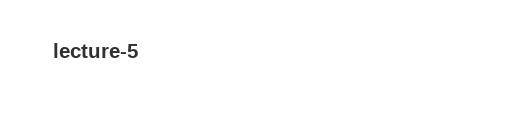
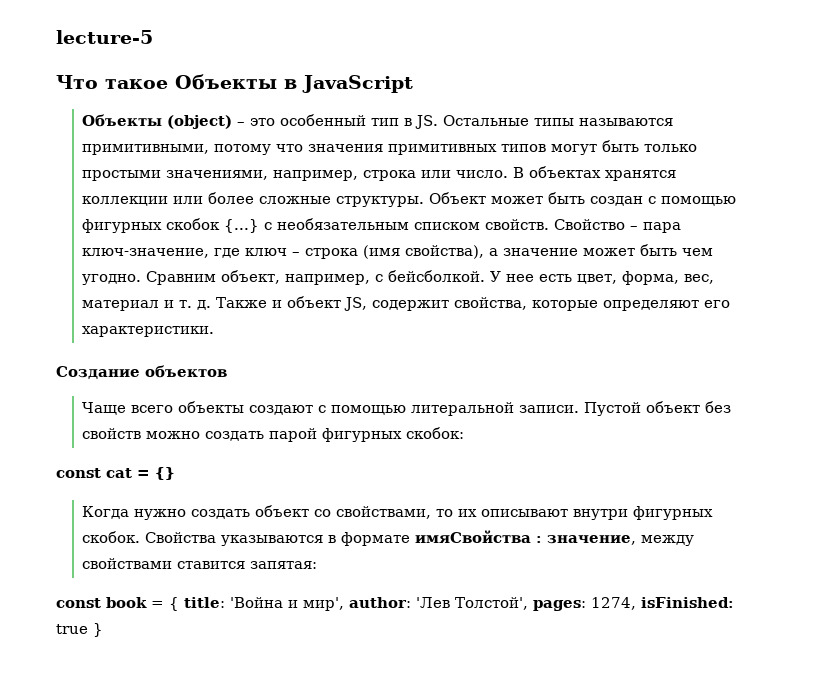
+ Что такое Объекты в JavaScript
+ Объекты (object) – это особенный тип в JS. Остальные типы называются примитивными, потому что значения примитивных типов могут быть только простыми значениями, например, строка или число. В объектах хранятся коллекции или более сложные структуры. Объект может быть создан с помощью фигурных скобок {...} с необязательным списком свойств. Свойство – пара ключ-значение, где ключ – строка (имя свойства), а значение может быть чем угодно. Сравним объект, например, с бейсболкой. У нее есть цвет, форма, вес, материал и т. д. Также и объект JS, содержит свойства, которые определяют его характеристики.
+ Создание объектов
+ Чаще всего объекты создают с помощью литеральной записи. Пустой объект без свойств можно создать парой фигурных скобок:
+ const cat = {}
+ Когда нужно создать объект со свойствами, то их описывают внутри фигурных скобок. Свойства указываются в формате имяСвойства : значение, между свойствами ставится запятая:
+ const book = { title: 'Война и мир', author: 'Лев Толстой', pages: 1274, isFinished: true }

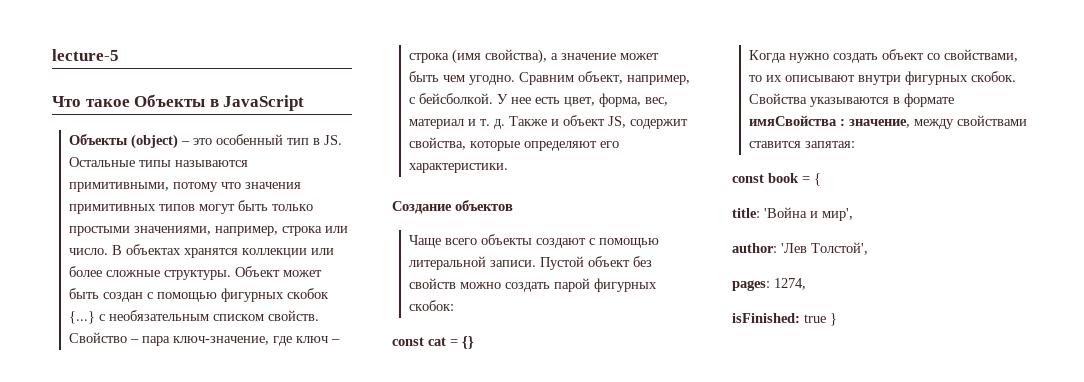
- const book = { title: 'Война и мир', author: 'Лев Толстой', pages: 1274, isFinished: true }
+ const book = {
+ title: 'Война и мир',
+ author: 'Лев Толстой',
+ pages: 1274,
+ isFinished: true }

